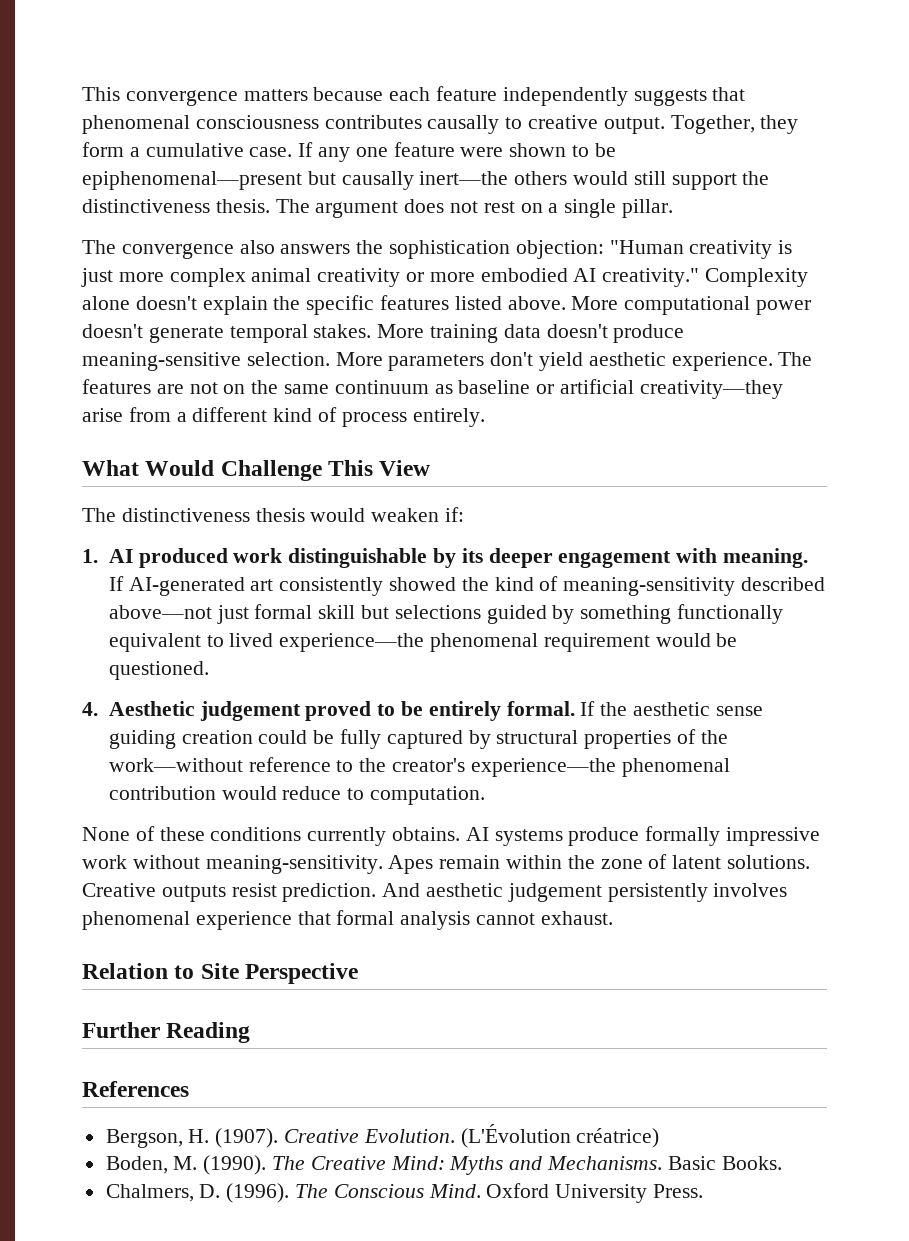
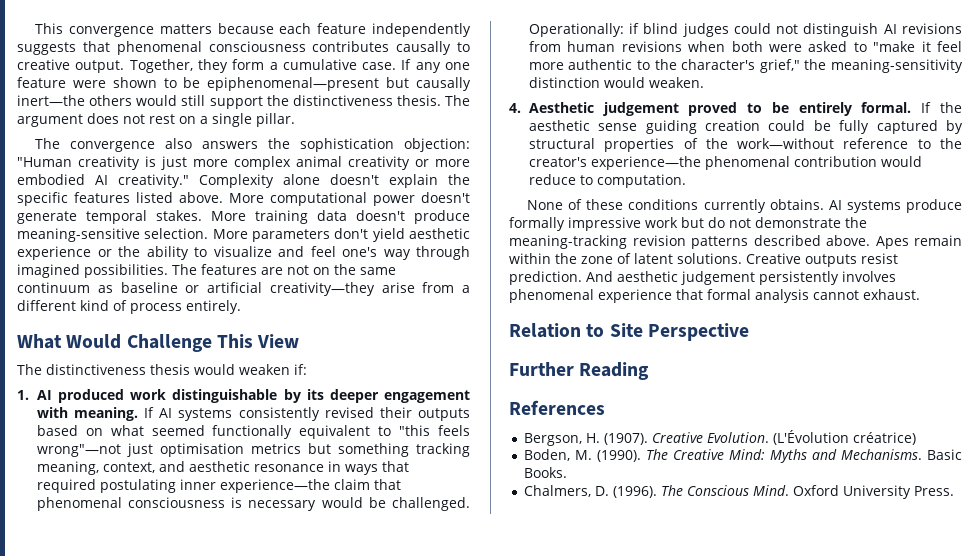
- More parameters don't yield aesthetic experience.
+ More parameters don't yield aesthetic experience or the ability to visualize and feel one's way through imagined possibilities.
- If AI-generated art consistently showed the kind of meaning-sensitivity described above—not just formal skill but selections guided by something functionally equivalent to lived experience—the phenomenal requirement would be questioned.
+ If AI systems consistently revised their outputs based on what seemed functionally equivalent to "this feels wrong"—not just optimisation metrics but something tracking meaning, context, and aesthetic resonance in ways that required postulating inner experience—the claim that phenomenal consciousness is necessary would be challenged. Operationally: if blind judges could not distinguish AI revisions from human revisions when both were asked to "make it feel more authentic to the character's grief," the meaning-sensitivity distinction would weaken.
- AI systems produce formally impressive work without meaning-sensitivity.
+ AI systems produce formally impressive work but do not demonstrate the meaning-tracking revision patterns described above.

